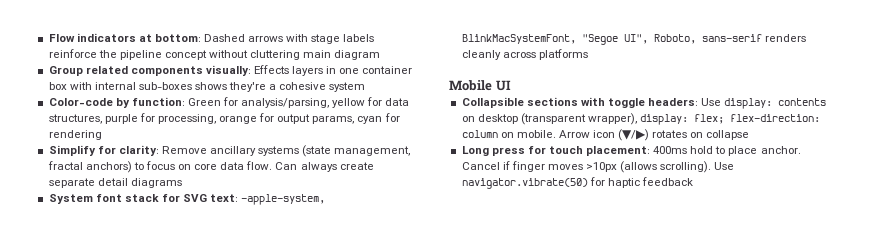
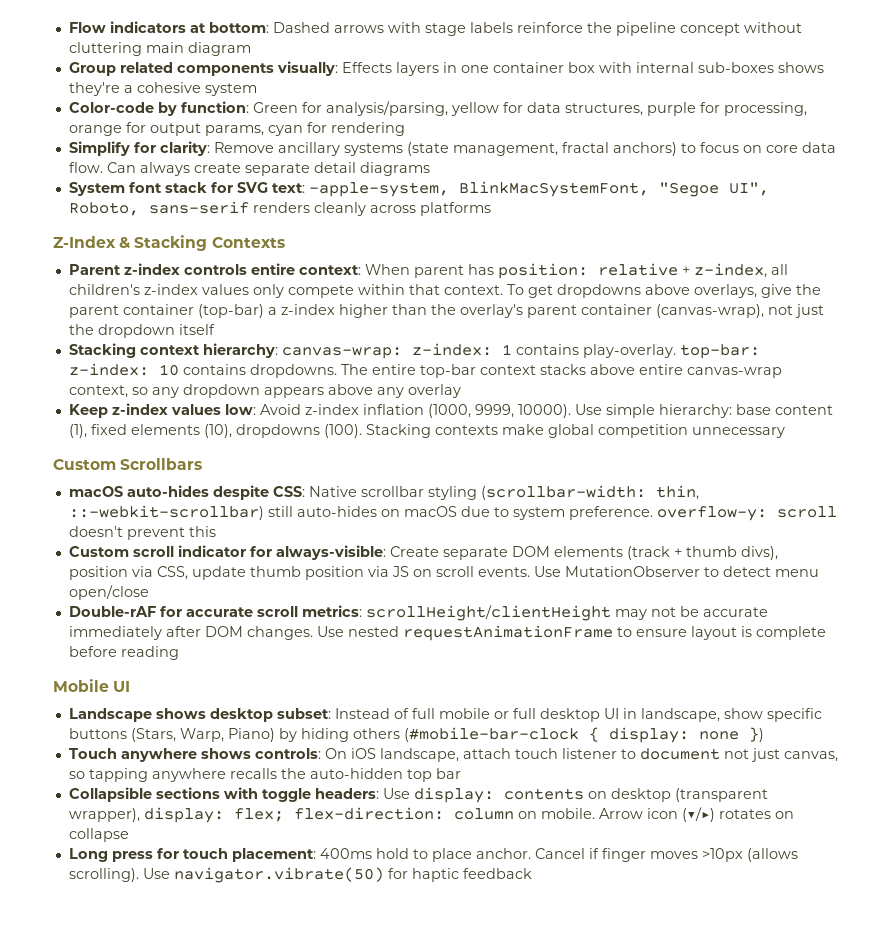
+ Z-Index & Stacking Contexts
+ Parent z-index controls entire context: When parent has position: relative + z-index, all children's z-index values only compete within that context. To get dropdowns above overlays, give the parent container (top-bar) a z-index higher than the overlay's parent container (canvas-wrap), not just the dropdown itself
+ Stacking context hierarchy: canvas-wrap: z-index: 1 contains play-overlay. top-bar: z-index: 10 contains dropdowns. The entire top-bar context stacks above entire canvas-wrap context, so any dropdown appears above any overlay
+ Keep z-index values low: Avoid z-index inflation (1000, 9999, 10000). Use simple hierarchy: base content (1), fixed elements (10), dropdowns (100). Stacking contexts make global competition unnecessary
+ Custom Scrollbars
+ macOS auto-hides despite CSS: Native scrollbar styling (scrollbar-width: thin, ::-webkit-scrollbar) still auto-hides on macOS due to system preference. overflow-y: scroll doesn't prevent this
+ Custom scroll indicator for always-visible: Create separate DOM elements (track + thumb divs), position via CSS, update thumb position via JS on scroll events. Use MutationObserver to detect menu open/close
+ Double-rAF for accurate scroll metrics: scrollHeight/clientHeight may not be accurate immediately after DOM changes. Use nested requestAnimationFrame to ensure layout is complete before reading
  Mobile UI
+ Landscape shows desktop subset: Instead of full mobile or full desktop UI in landscape, show specific buttons (Stars, Warp, Piano) by hiding others (#mobile-bar-clock { display: none })
+ Touch anywhere shows controls: On iOS landscape, attach touch listener to document not just canvas, so tapping anywhere recalls the auto-hidden top bar

